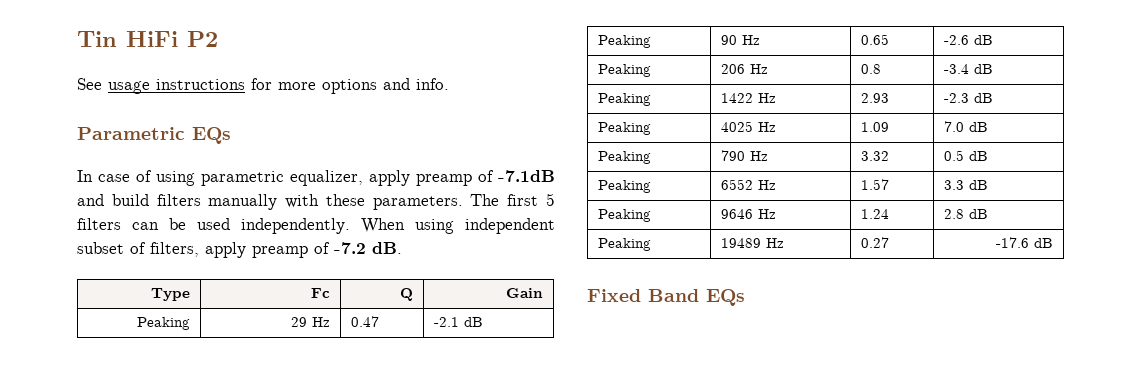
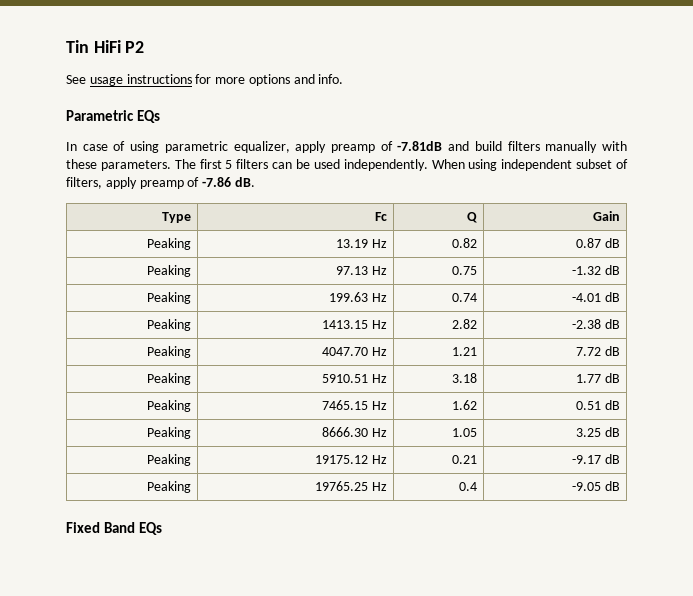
- In case of using parametric equalizer, apply preamp of -7.1dB and build filters manually with these parameters.
+ In case of using parametric equalizer, apply preamp of -7.81dB and build filters manually with these parameters.
- When using independent subset of filters, apply preamp of -7.2 dB.
+ When using independent subset of filters, apply preamp of -7.86 dB.
- Peaking | 29 Hz | 0.47 | -2.1 dB
- Peaking | 90 Hz | 0.65 | -2.6 dB
- Peaking | 206 Hz | 0.8 | -3.4 dB
- Peaking | 1422 Hz | 2.93 | -2.3 dB
- Peaking | 4025 Hz | 1.09 | 7.0 dB
- Peaking | 790 Hz | 3.32 | 0.5 dB
- Peaking | 6552 Hz | 1.57 | 3.3 dB
- Peaking | 9646 Hz | 1.24 | 2.8 dB
- Peaking | 19489 Hz | 0.27 | -17.6 dB
+ Peaking | 13.19 Hz | 0.82 | 0.87 dB
+ Peaking | 97.13 Hz | 0.75 | -1.32 dB
+ Peaking | 199.63 Hz | 0.74 | -4.01 dB
+ Peaking | 1413.15 Hz | 2.82 | -2.38 dB
+ Peaking | 4047.70 Hz | 1.21 | 7.72 dB
+ Peaking | 5910.51 Hz | 3.18 | 1.77 dB
+ Peaking | 7465.15 Hz | 1.62 | 0.51 dB
+ Peaking | 8666.30 Hz | 1.05 | 3.25 dB
+ Peaking | 19175.12 Hz | 0.21 | -9.17 dB
+ Peaking | 19765.25 Hz | 0.4 | -9.05 dB

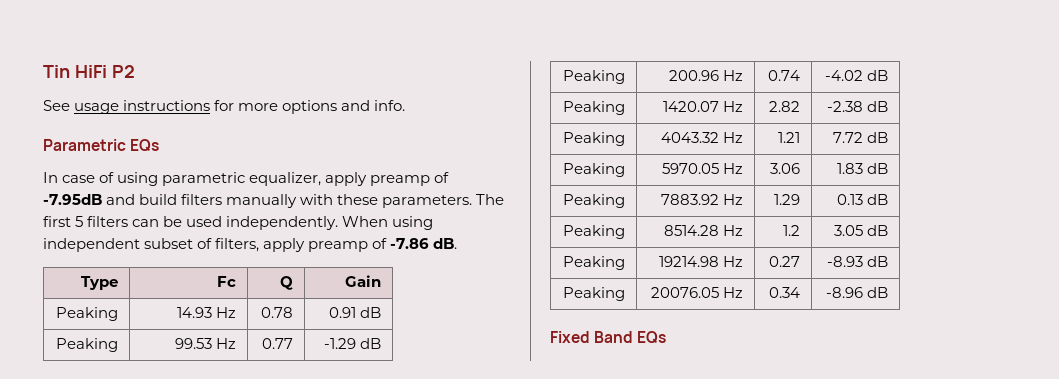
- In case of using parametric equalizer, apply preamp of -7.81dB and build filters manually with these parameters.
+ In case of using parametric equalizer, apply preamp of -7.95dB and build filters manually with these parameters.
- Peaking | 13.19 Hz | 0.82 | 0.87 dB
- Peaking | 97.13 Hz | 0.75 | -1.32 dB
- Peaking | 199.63 Hz | 0.74 | -4.01 dB
- Peaking | 1413.15 Hz | 2.82 | -2.38 dB
+ Peaking | 14.93 Hz | 0.78 | 0.91 dB
+ Peaking | 99.53 Hz | 0.77 | -1.29 dB
+ Peaking | 200.96 Hz | 0.74 | -4.02 dB
+ Peaking | 1420.07 Hz | 2.82 | -2.38 dB
- Peaking | 4047.70 Hz | 1.21 | 7.72 dB
+ Peaking | 4043.32 Hz | 1.21 | 7.72 dB
- Peaking | 5910.51 Hz | 3.18 | 1.77 dB
- Peaking | 7465.15 Hz | 1.62 | 0.51 dB
- Peaking | 8666.30 Hz | 1.05 | 3.25 dB
- Peaking | 19175.12 Hz | 0.21 | -9.17 dB
- Peaking | 19765.25 Hz | 0.4 | -9.05 dB
+ Peaking | 5970.05 Hz | 3.06 | 1.83 dB
+ Peaking | 7883.92 Hz | 1.29 | 0.13 dB
+ Peaking | 8514.28 Hz | 1.2 | 3.05 dB
+ Peaking | 19214.98 Hz | 0.27 | -8.93 dB
+ Peaking | 20076.05 Hz | 0.34 | -8.96 dB

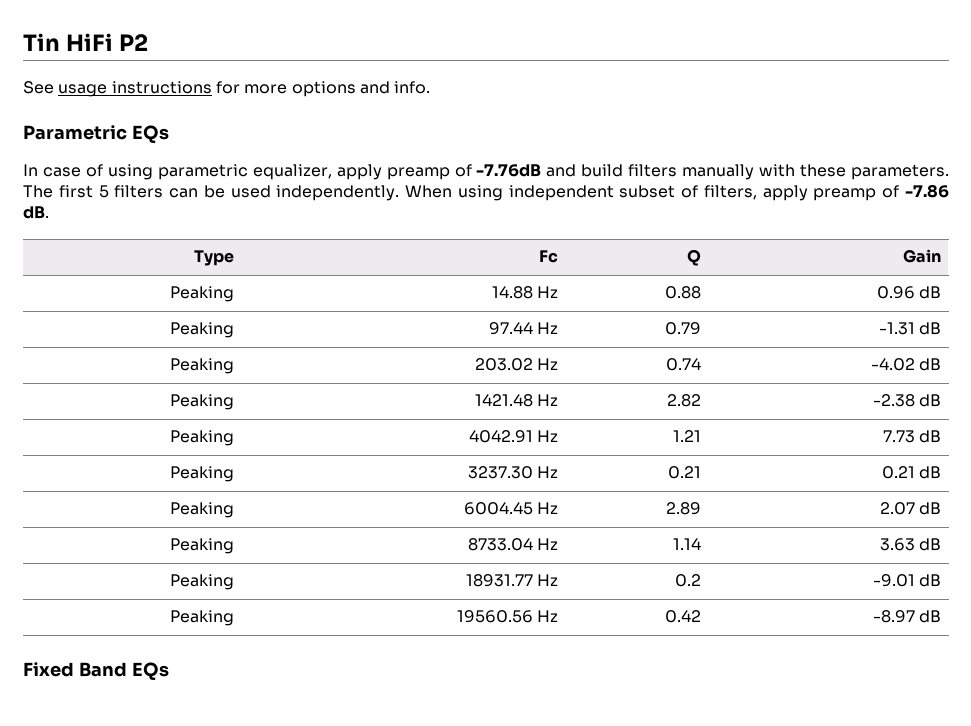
- In case of using parametric equalizer, apply preamp of -7.95dB and build filters manually with these parameters.
+ In case of using parametric equalizer, apply preamp of -7.76dB and build filters manually with these parameters.
- Peaking | 14.93 Hz | 0.78 | 0.91 dB
- Peaking | 99.53 Hz | 0.77 | -1.29 dB
- Peaking | 200.96 Hz | 0.74 | -4.02 dB
+ Peaking | 14.88 Hz | 0.88 | 0.96 dB
+ Peaking | 97.44 Hz | 0.79 | -1.31 dB
+ Peaking | 203.02 Hz | 0.74 | -4.02 dB
- Peaking | 1420.07 Hz | 2.82 | -2.38 dB
+ Peaking | 1421.48 Hz | 2.82 | -2.38 dB
- Peaking | 4043.32 Hz | 1.21 | 7.72 dB
- Peaking | 5970.05 Hz | 3.06 | 1.83 dB
- Peaking | 7883.92 Hz | 1.29 | 0.13 dB
- Peaking | 8514.28 Hz | 1.2 | 3.05 dB
- Peaking | 19214.98 Hz | 0.27 | -8.93 dB
- Peaking | 20076.05 Hz | 0.34 | -8.96 dB
+ Peaking | 4042.91 Hz | 1.21 | 7.73 dB
+ Peaking | 3237.30 Hz | 0.21 | 0.21 dB
+ Peaking | 6004.45 Hz | 2.89 | 2.07 dB
+ Peaking | 8733.04 Hz | 1.14 | 3.63 dB
+ Peaking | 18931.77 Hz | 0.2 | -9.01 dB
+ Peaking | 19560.56 Hz | 0.42 | -8.97 dB

